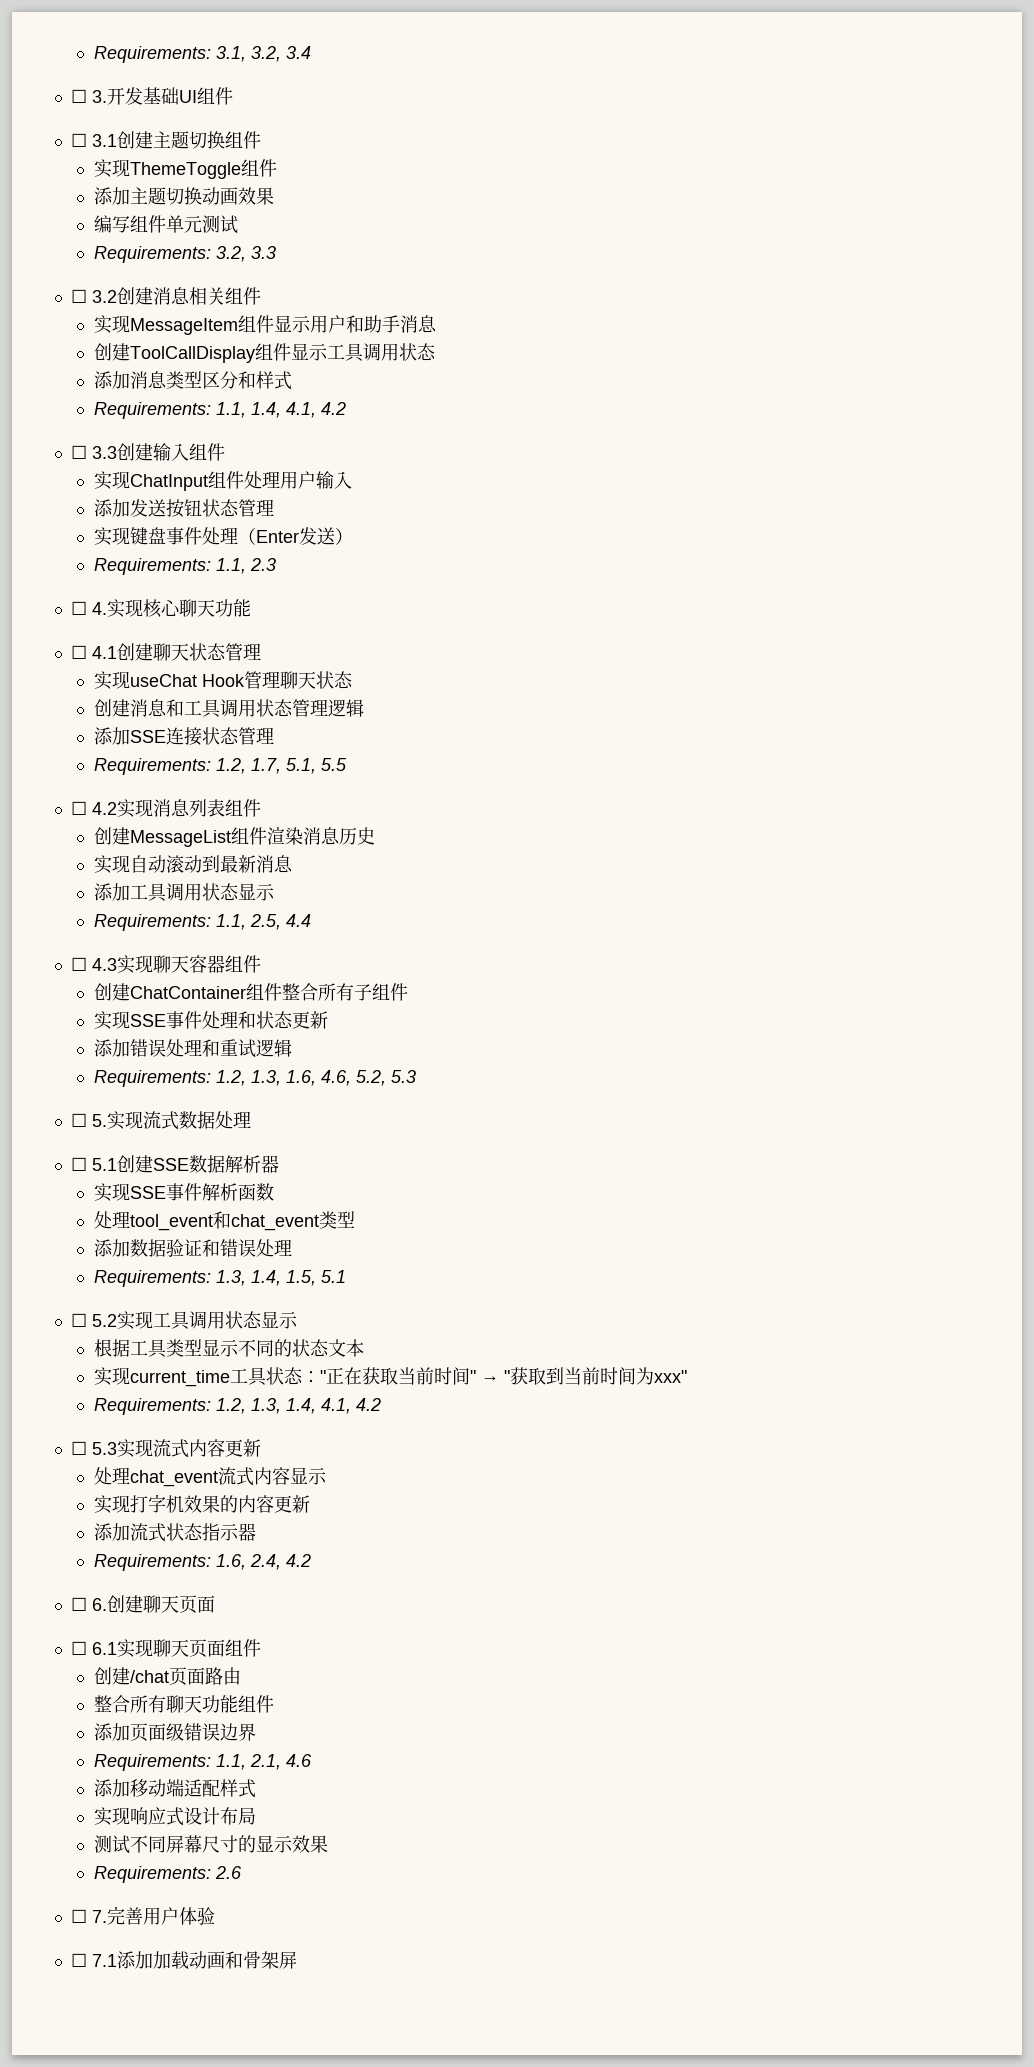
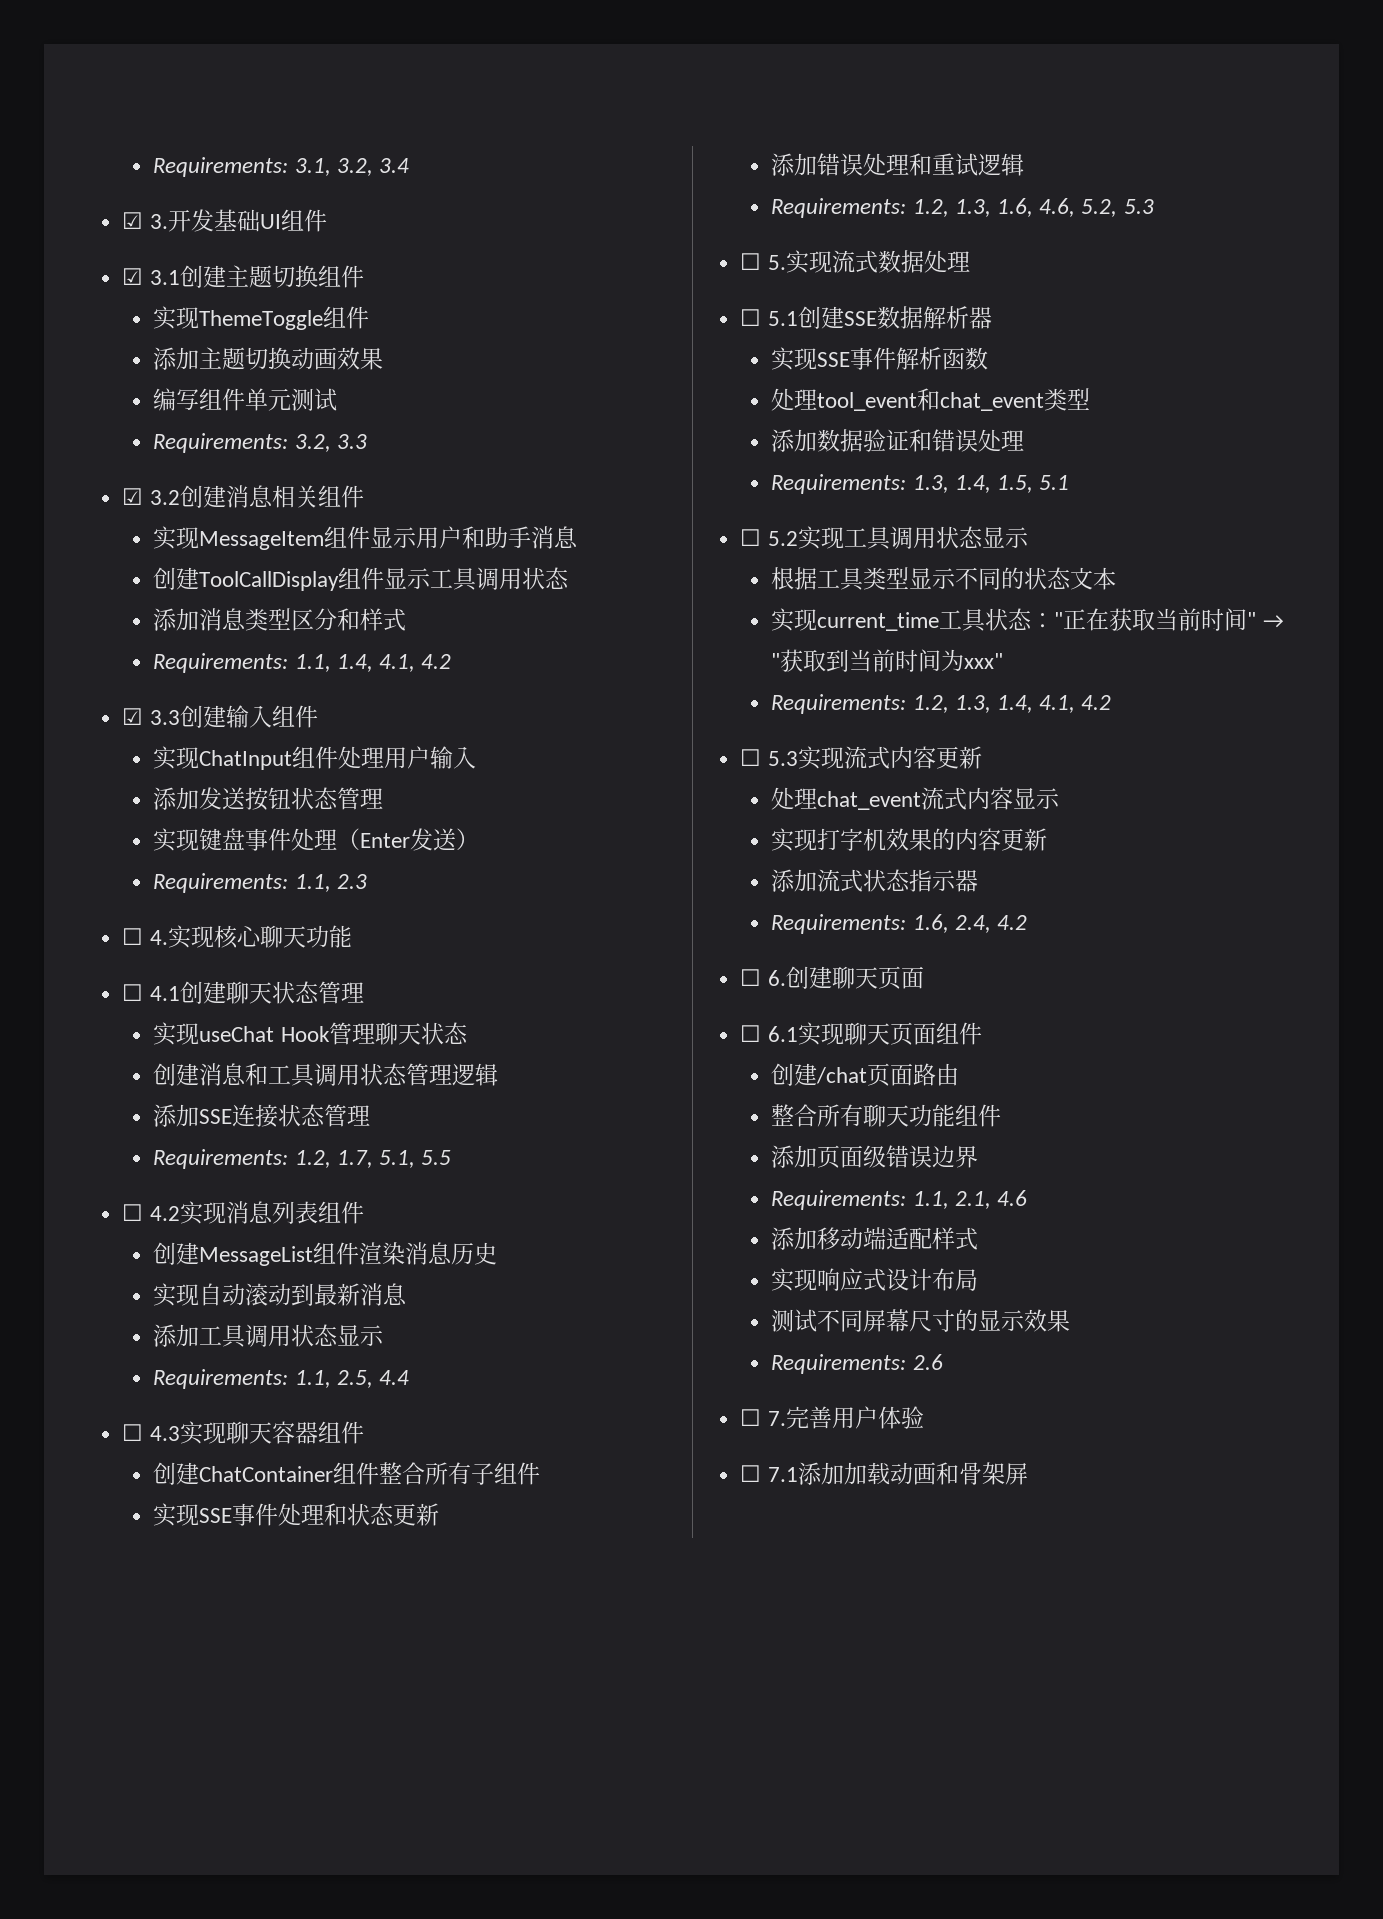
- ☐ 3.开发基础UI组件
+ ☑ 3.开发基础UI组件
- ☐ 3.1创建主题切换组件
+ ☑ 3.1创建主题切换组件
- ☐ 3.2创建消息相关组件
+ ☑ 3.2创建消息相关组件
- ☐ 3.3创建输入组件
+ ☑ 3.3创建输入组件

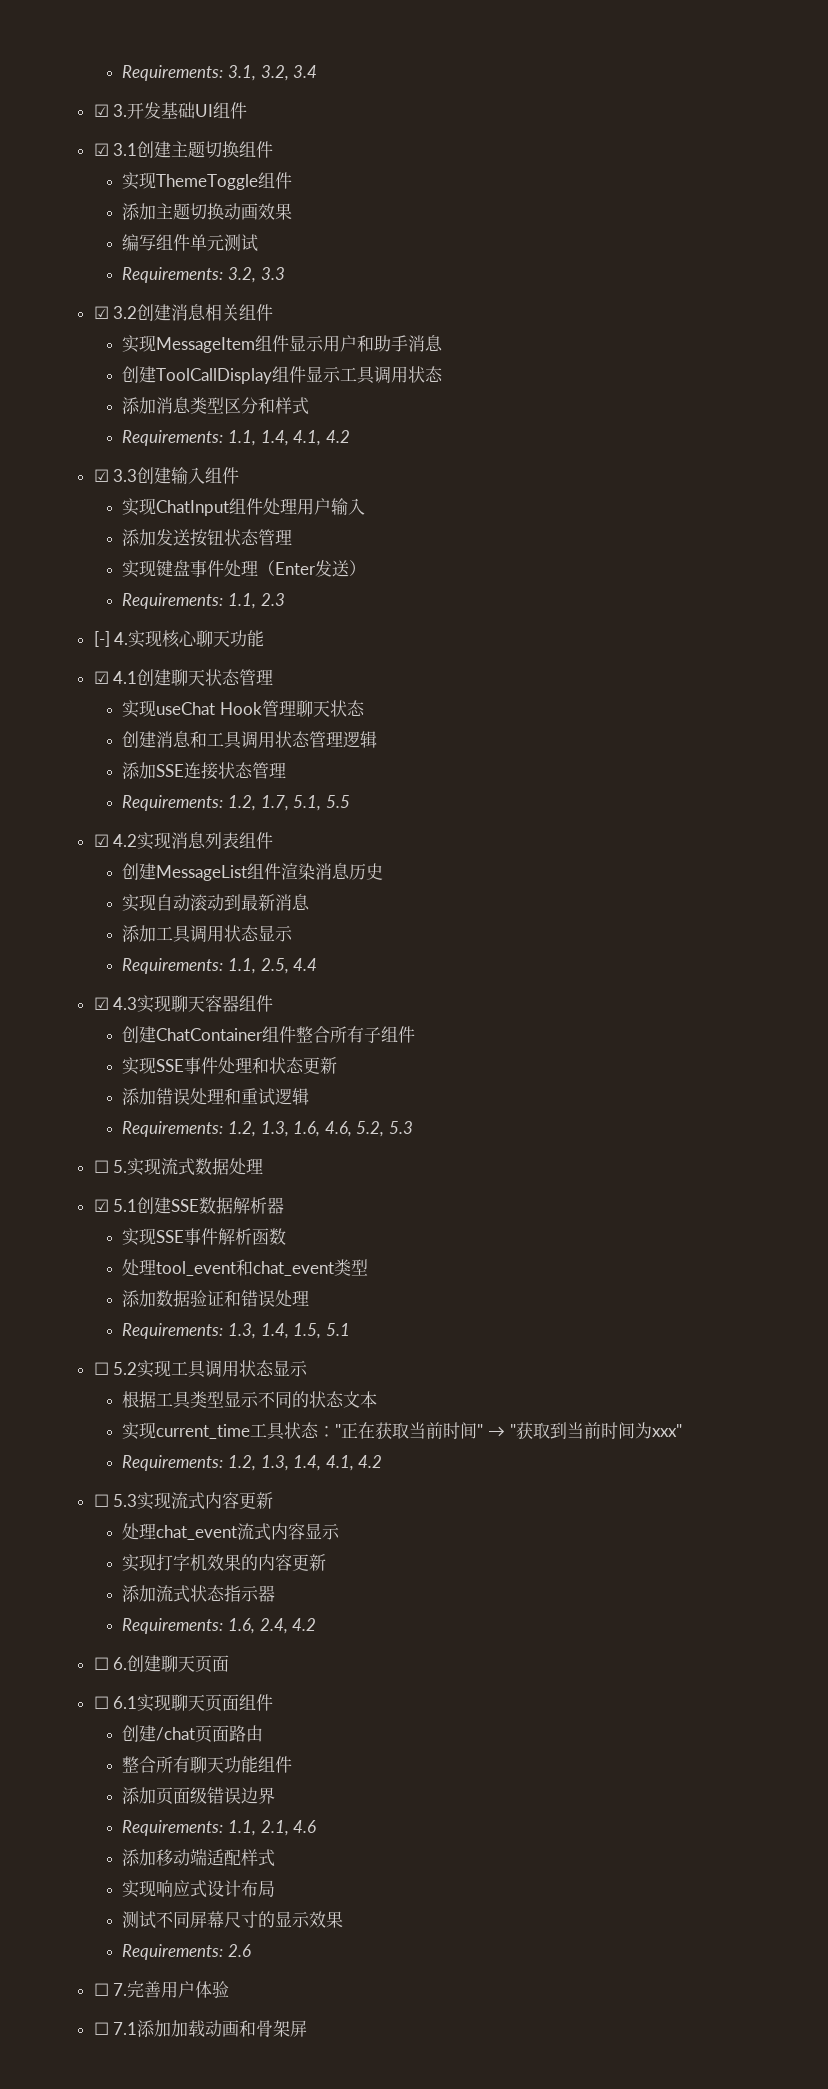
- ☐ 4.实现核心聊天功能
+ [-] 4.实现核心聊天功能
- ☐ 4.1创建聊天状态管理
+ ☑ 4.1创建聊天状态管理
- ☐ 4.2实现消息列表组件
+ ☑ 4.2实现消息列表组件
- ☐ 4.3实现聊天容器组件
+ ☑ 4.3实现聊天容器组件
- ☐ 5.1创建SSE数据解析器
+ ☑ 5.1创建SSE数据解析器

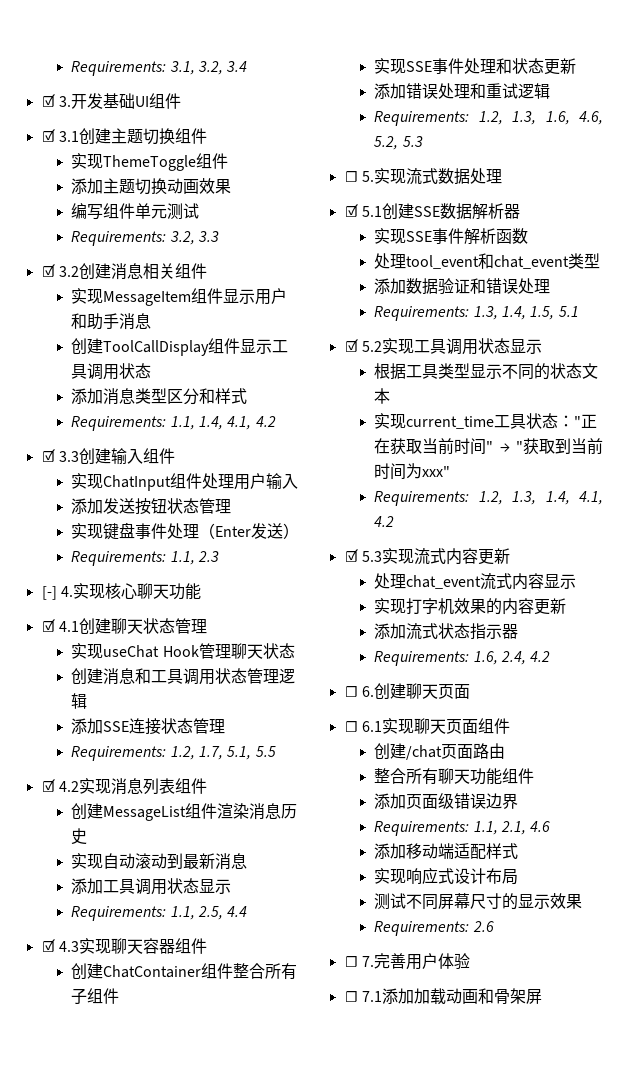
- ☐ 5.2实现工具调用状态显示
+ ☑ 5.2实现工具调用状态显示
- ☐ 5.3实现流式内容更新
+ ☑ 5.3实现流式内容更新

